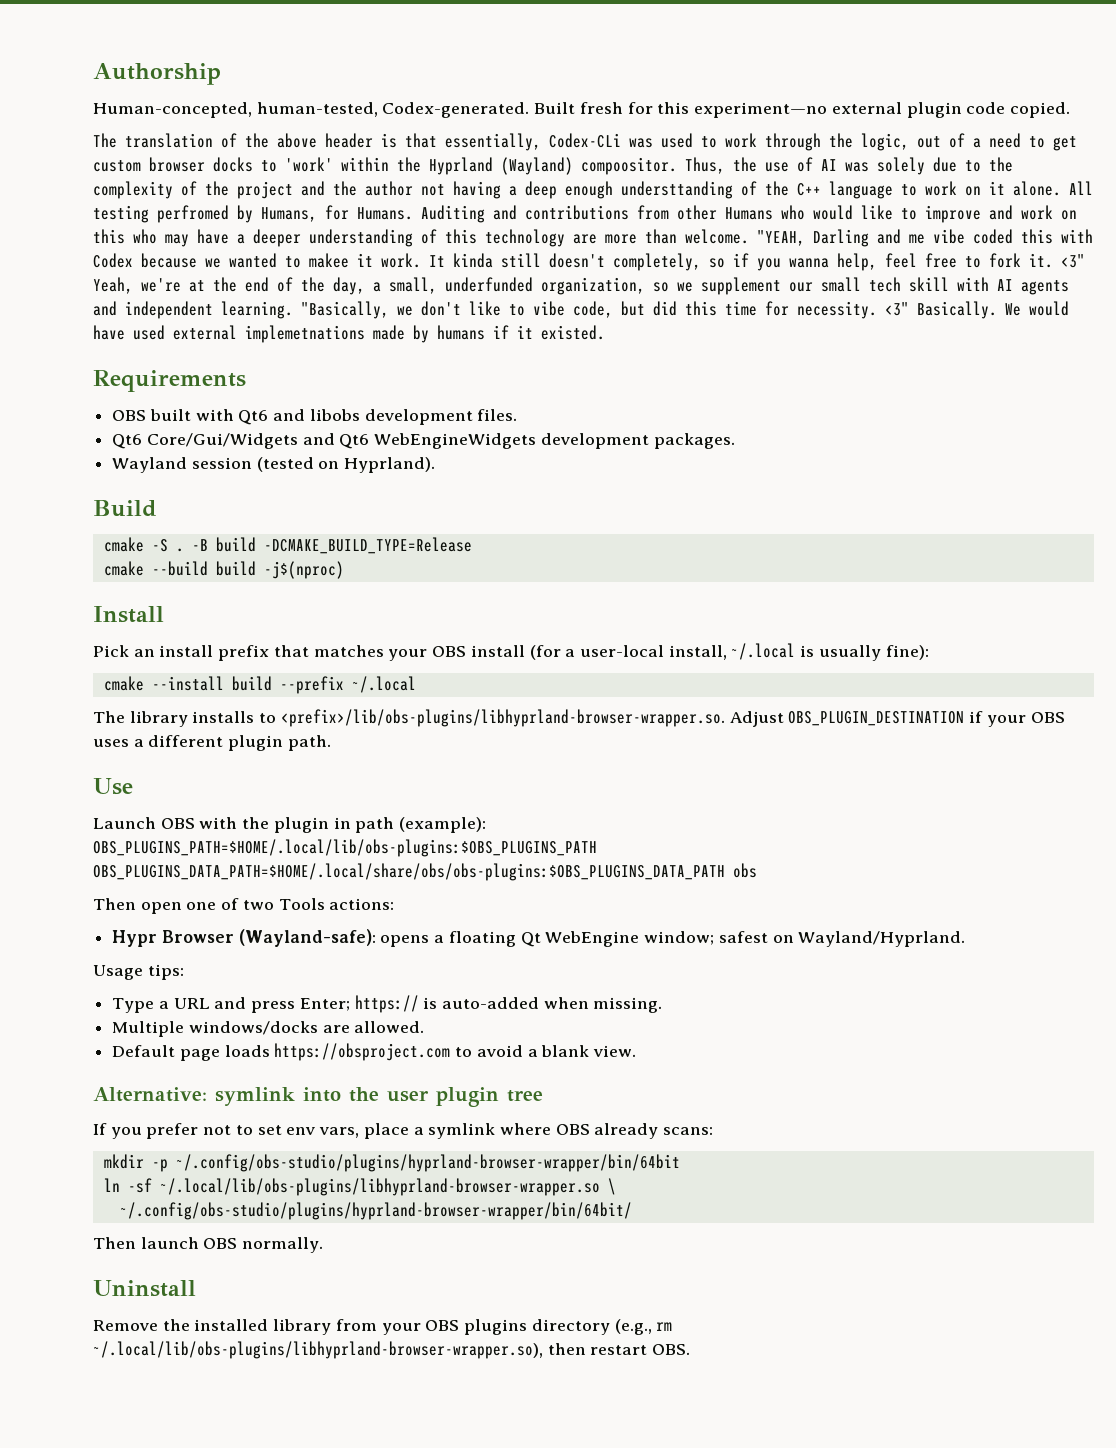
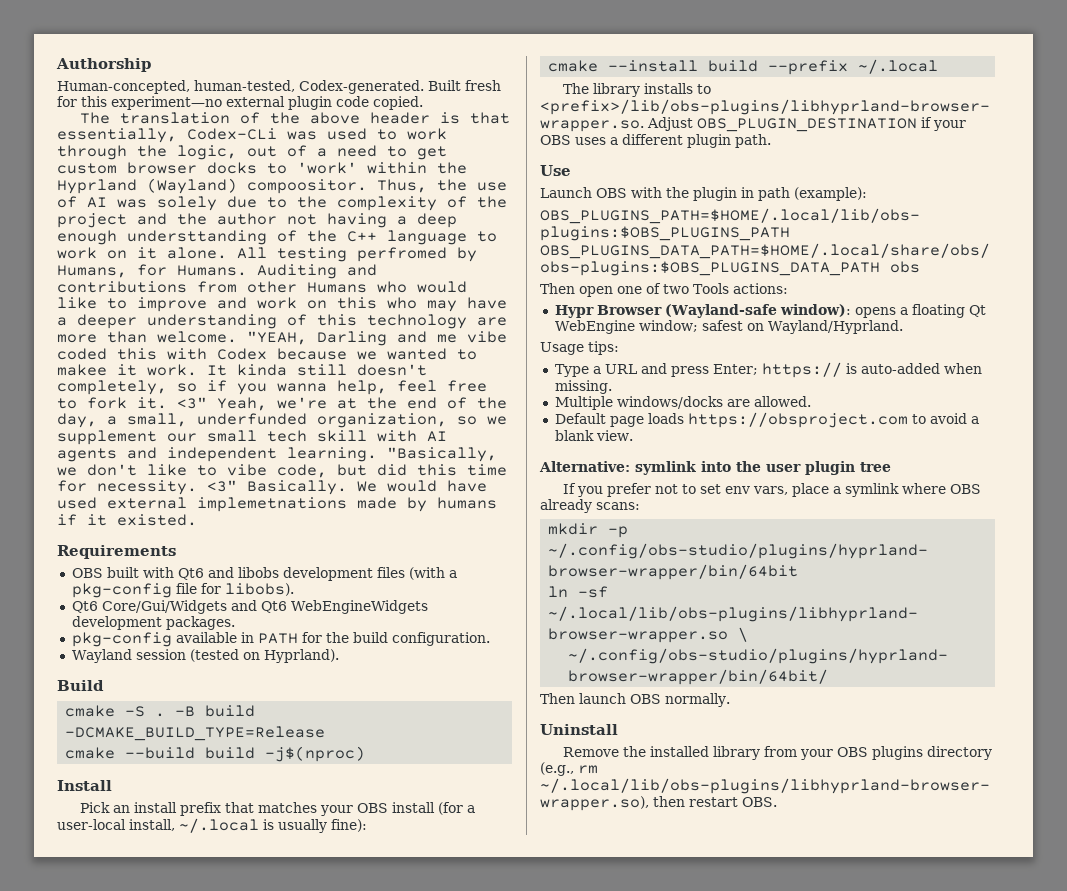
- OBS built with Qt6 and libobs development files.
+ OBS built with Qt6 and libobs development files (with a pkg-config file for libobs).
+ pkg-config available in PATH for the build configuration.
- Hypr Browser (Wayland-safe): opens a floating Qt WebEngine window; safest on Wayland/Hyprland.
+ Hypr Browser (Wayland-safe window): opens a floating Qt WebEngine window; safest on Wayland/Hyprland.

